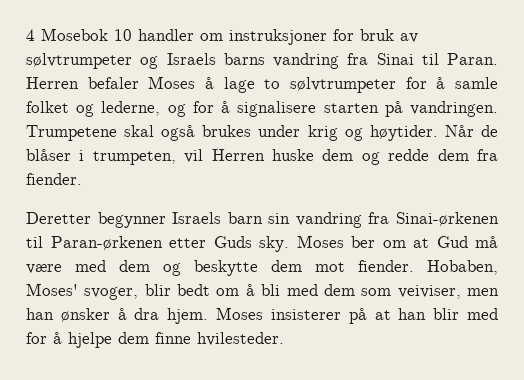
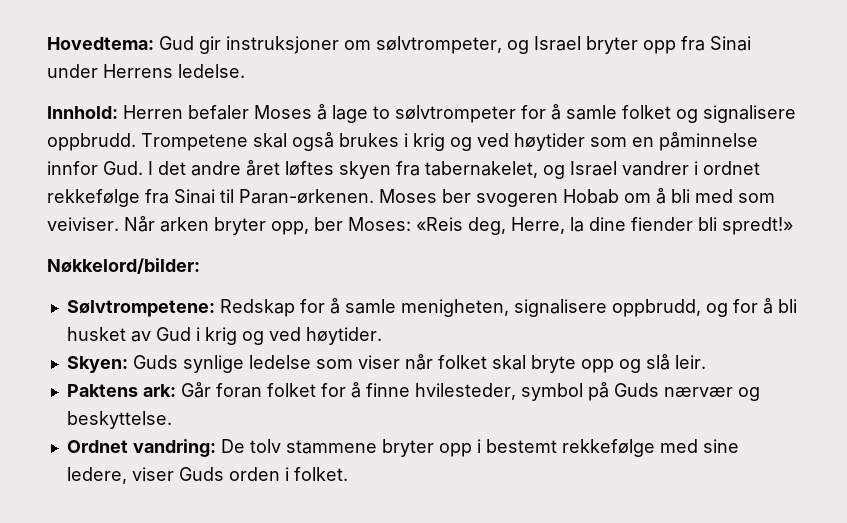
- 4 Mosebok 10 handler om instruksjoner for bruk av sølvtrumpeter og Israels barns vandring fra Sinai til Paran. Herren befaler Moses å lage to sølvtrumpeter for å samle folket og lederne, og for å signalisere starten på vandringen. Trumpetene skal også brukes under krig og høytider. Når de blåser i trumpeten, vil Herren huske dem og redde dem fra fiender.
- Deretter begynner Israels barn sin vandring fra Sinai-ørkenen til Paran-ørkenen etter Guds sky. Moses ber om at Gud må være med dem og beskytte dem mot fiender. Hobaben, Moses' svoger, blir bedt om å bli med dem som veiviser, men han ønsker å dra hjem. Moses insisterer på at han blir med for å hjelpe dem finne hvilesteder.
+ Hovedtema: Gud gir instruksjoner om sølvtrompeter, og Israel bryter opp fra Sinai under Herrens ledelse.
+ Innhold: Herren befaler Moses å lage to sølvtrompeter for å samle folket og signalisere oppbrudd. Trompetene skal også brukes i krig og ved høytider som en påminnelse innfor Gud. I det andre året løftes skyen fra tabernakelet, og Israel vandrer i ordnet rekkefølge fra Sinai til Paran-ørkenen. Moses ber svogeren Hobab om å bli med som veiviser. Når arken bryter opp, ber Moses: «Reis deg, Herre, la dine fiender bli spredt!»
+ Nøkkelord/bilder:
+ Sølvtrompetene: Redskap for å samle menigheten, signalisere oppbrudd, og for å bli husket av Gud i krig og ved høytider.
+ Skyen: Guds synlige ledelse som viser når folket skal bryte opp og slå leir.
+ Paktens ark: Går foran folket for å finne hvilesteder, symbol på Guds nærvær og beskyttelse.
+ Ordnet vandring: De tolv stammene bryter opp i bestemt rekkefølge med sine ledere, viser Guds orden i folket.

